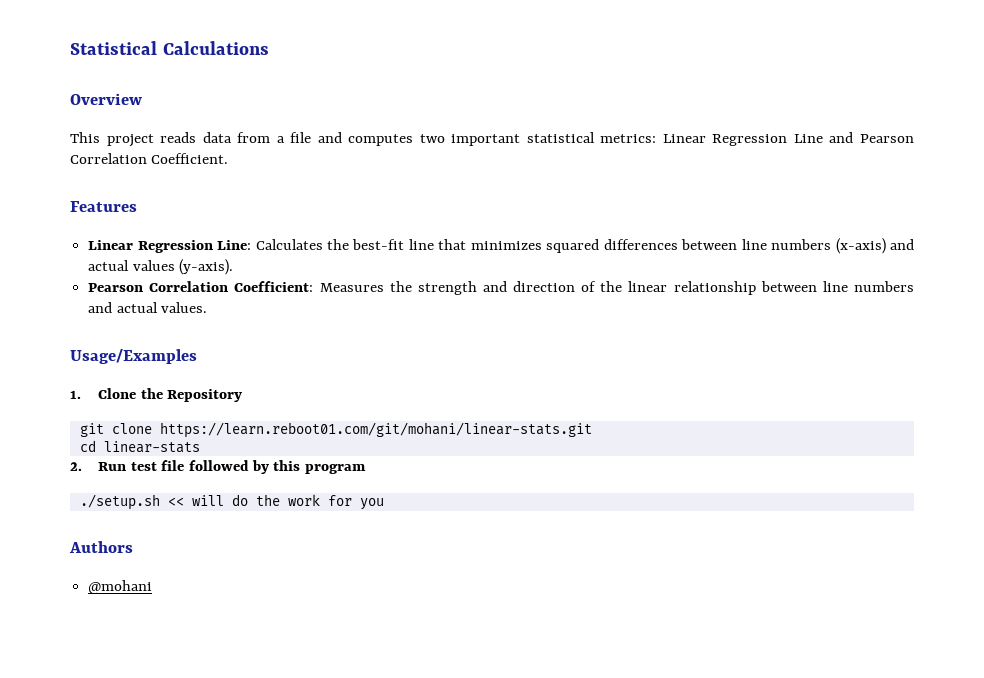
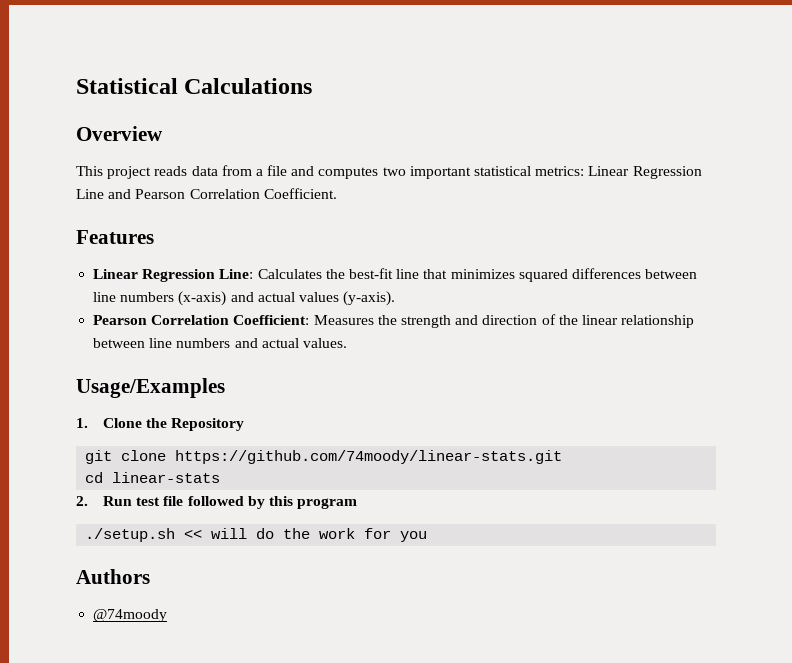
- git clone https://learn.reboot01.com/git/mohani/linear-stats.git
+ git clone https://github.com/74moody/linear-stats.git
- @mohani
+ @74moody

